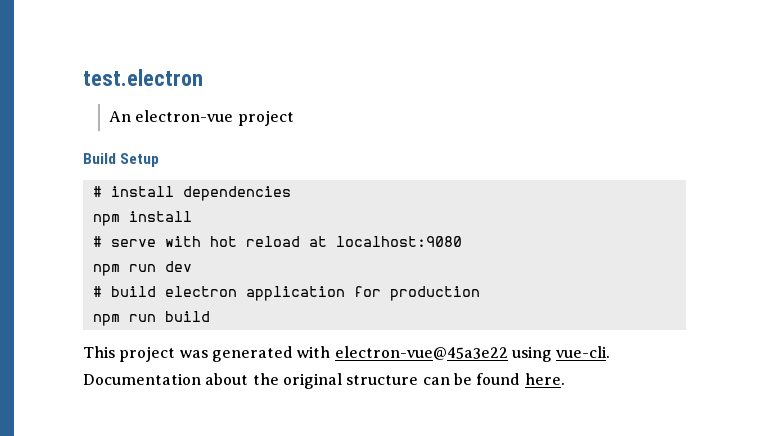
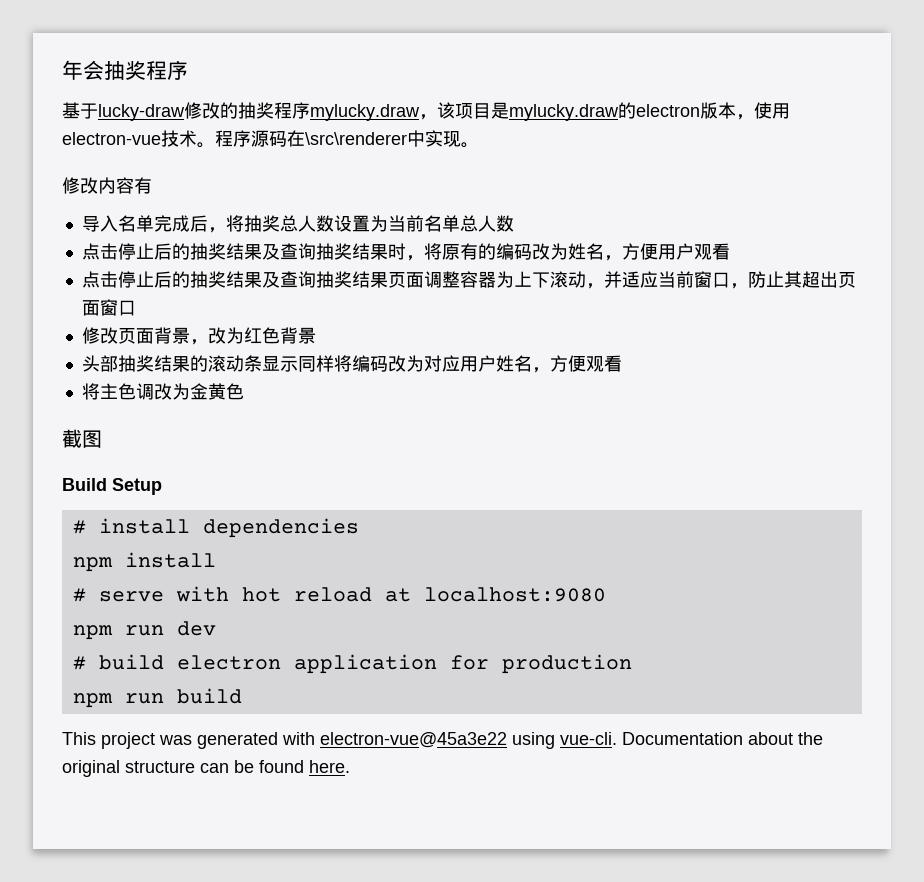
- test.electron
- An electron-vue project
+ 年会抽奖程序
+ 基于lucky-draw修改的抽奖程序mylucky.draw，该项目是mylucky.draw的electron版本，使用electron-vue技术。程序源码在\src\renderer中实现。
+ 修改内容有
+ 导入名单完成后，将抽奖总人数设置为当前名单总人数
+ 点击停止后的抽奖结果及查询抽奖结果时，将原有的编码改为姓名，方便用户观看
+ 点击停止后的抽奖结果及查询抽奖结果页面调整容器为上下滚动，并适应当前窗口，防止其超出页面窗口
+ 修改页面背景，改为红色背景
+ 头部抽奖结果的滚动条显示同样将编码改为对应用户姓名，方便观看
+ 将主色调改为金黄色
+ 截图

